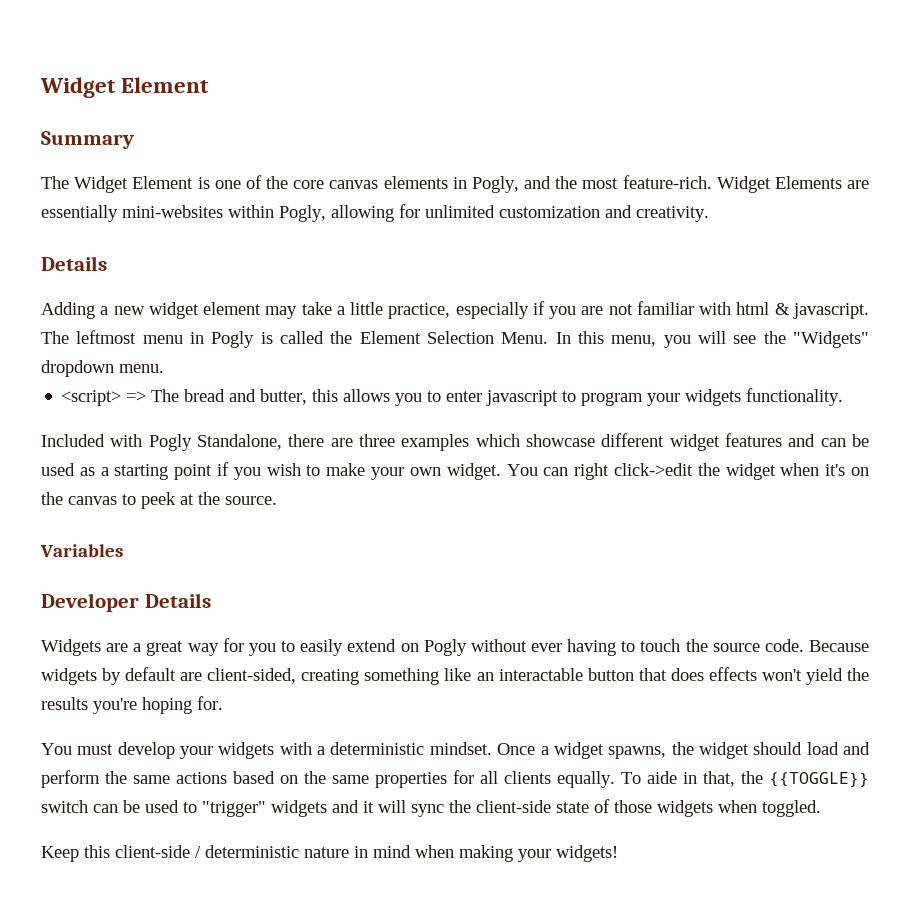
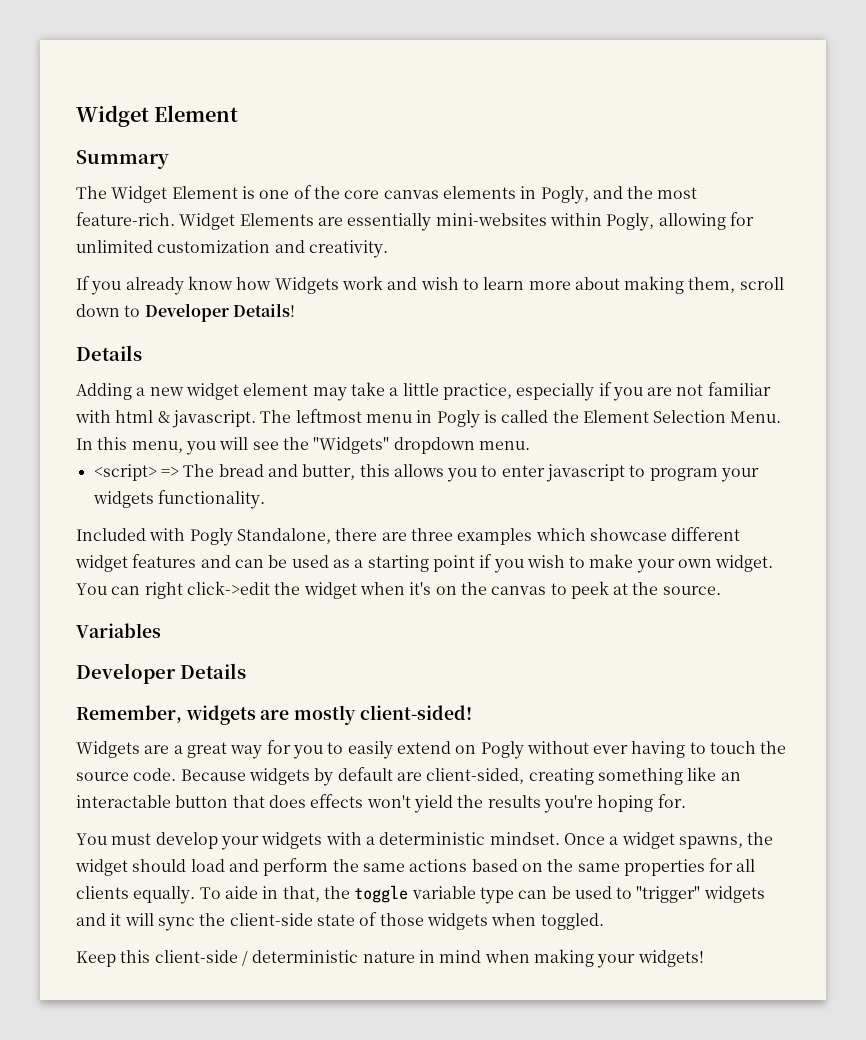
+ If you already know how Widgets work and wish to learn more about making them, scroll down to Developer Details!
+ Remember, widgets are mostly client-sided!
- To aide in that, the {{TOGGLE}} switch can be used to "trigger" widgets and it will sync the client-side state of those widgets when toggled.
+ To aide in that, the toggle variable type can be used to "trigger" widgets and it will sync the client-side state of those widgets when toggled.

